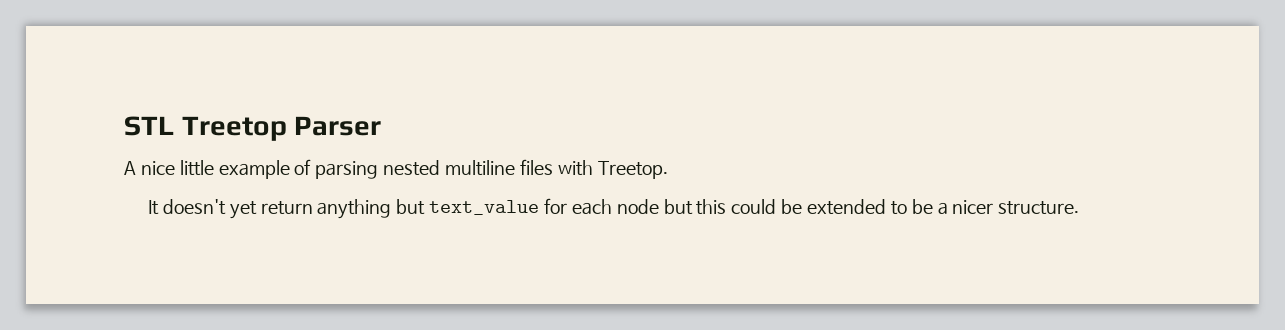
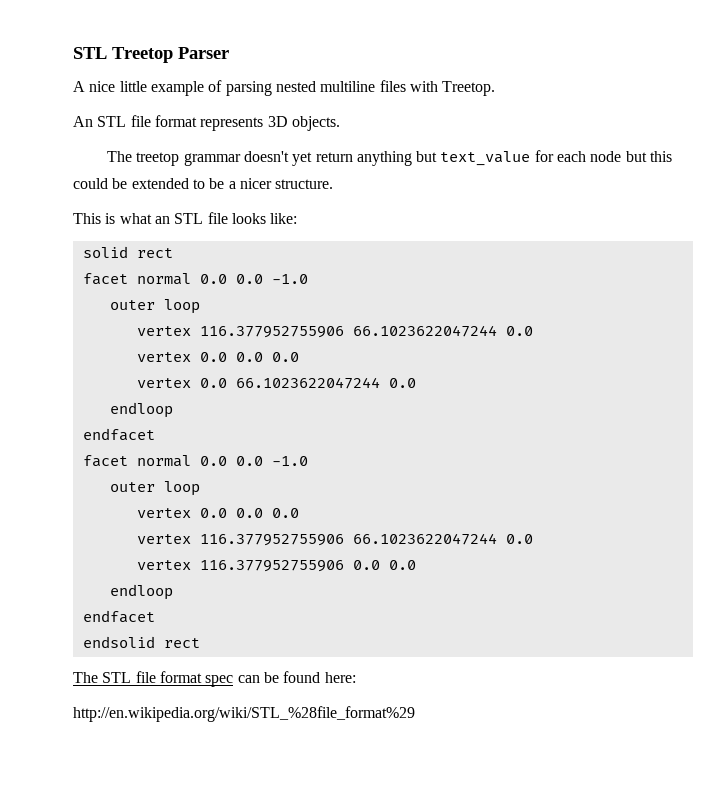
- It doesn't yet return anything but text_value for each node but this could be extended to be a nicer structure.
+ An STL file format represents 3D objects.
+ The treetop grammar doesn't yet return anything but text_value for each node but this could be extended to be a nicer structure.
+ This is what an STL file looks like:
+ solid rect
+ facet normal 0.0 0.0 -1.0
+ outer loop
+ vertex 116.377952755906 66.1023622047244 0.0
+ vertex 0.0 0.0 0.0
+ vertex 0.0 66.1023622047244 0.0
+ endloop
+ endfacet
+ facet normal 0.0 0.0 -1.0
+ outer loop
+ vertex 0.0 0.0 0.0
+ vertex 116.377952755906 66.1023622047244 0.0
+ vertex 116.377952755906 0.0 0.0
+ endloop
+ endfacet
+ endsolid rect
+ The STL file format spec can be found here:
+ http://en.wikipedia.org/wiki/STL_%28file_format%29

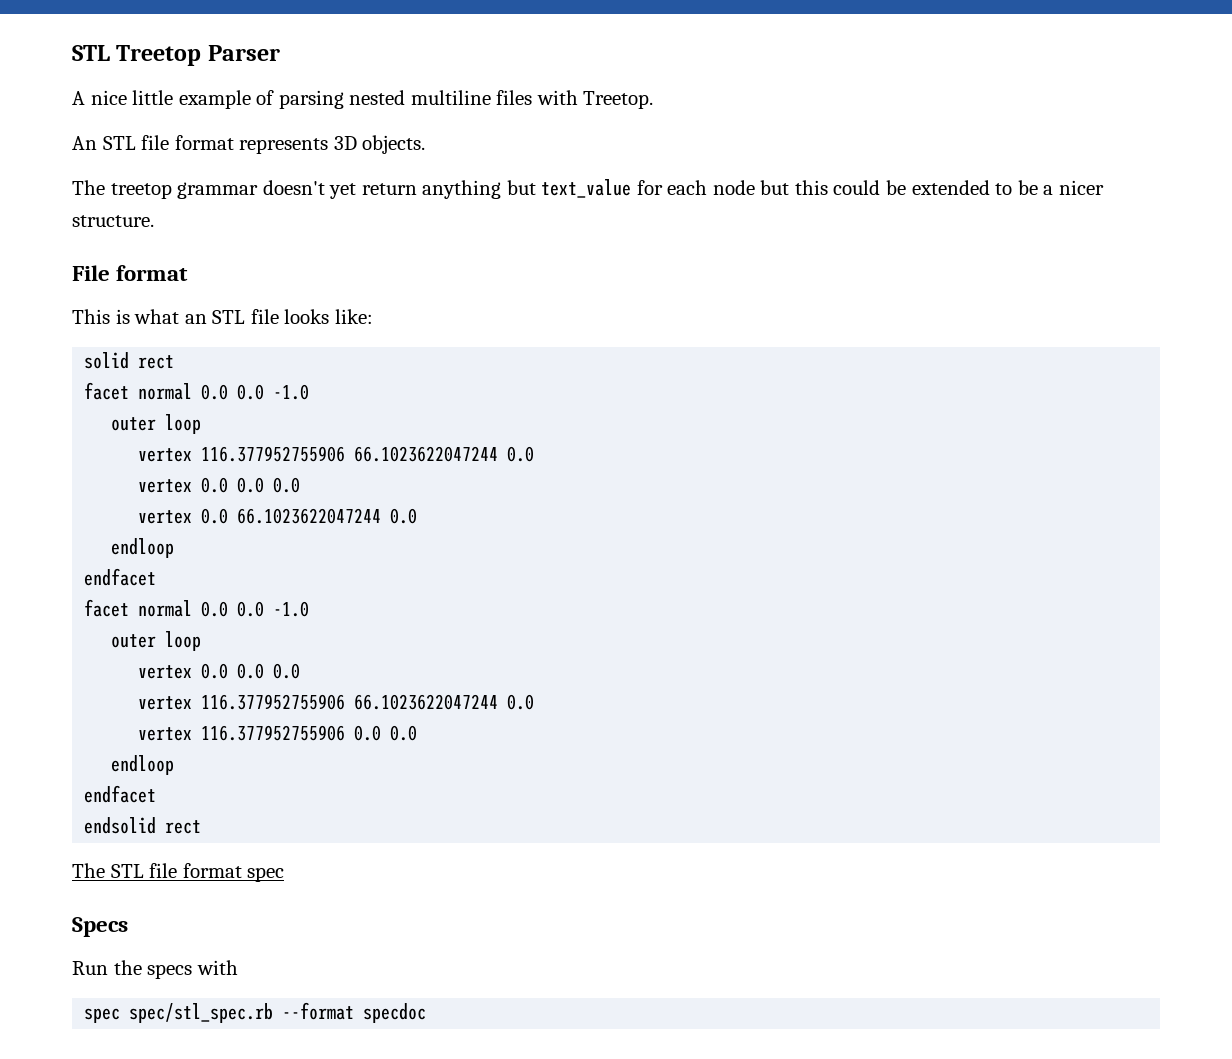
+ File format
- The STL file format spec can be found here:
- http://en.wikipedia.org/wiki/STL_%28file_format%29
+ The STL file format spec
+ Specs
+ Run the specs with
+ spec spec/stl_spec.rb --format specdoc

